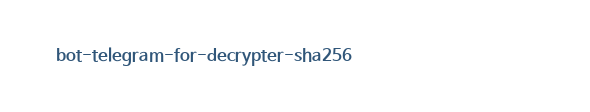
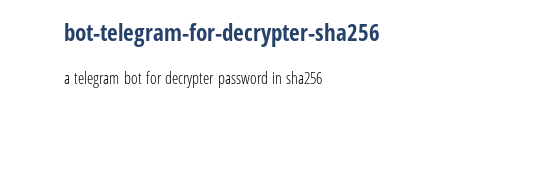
+ a telegram bot for decrypter password in sha256

